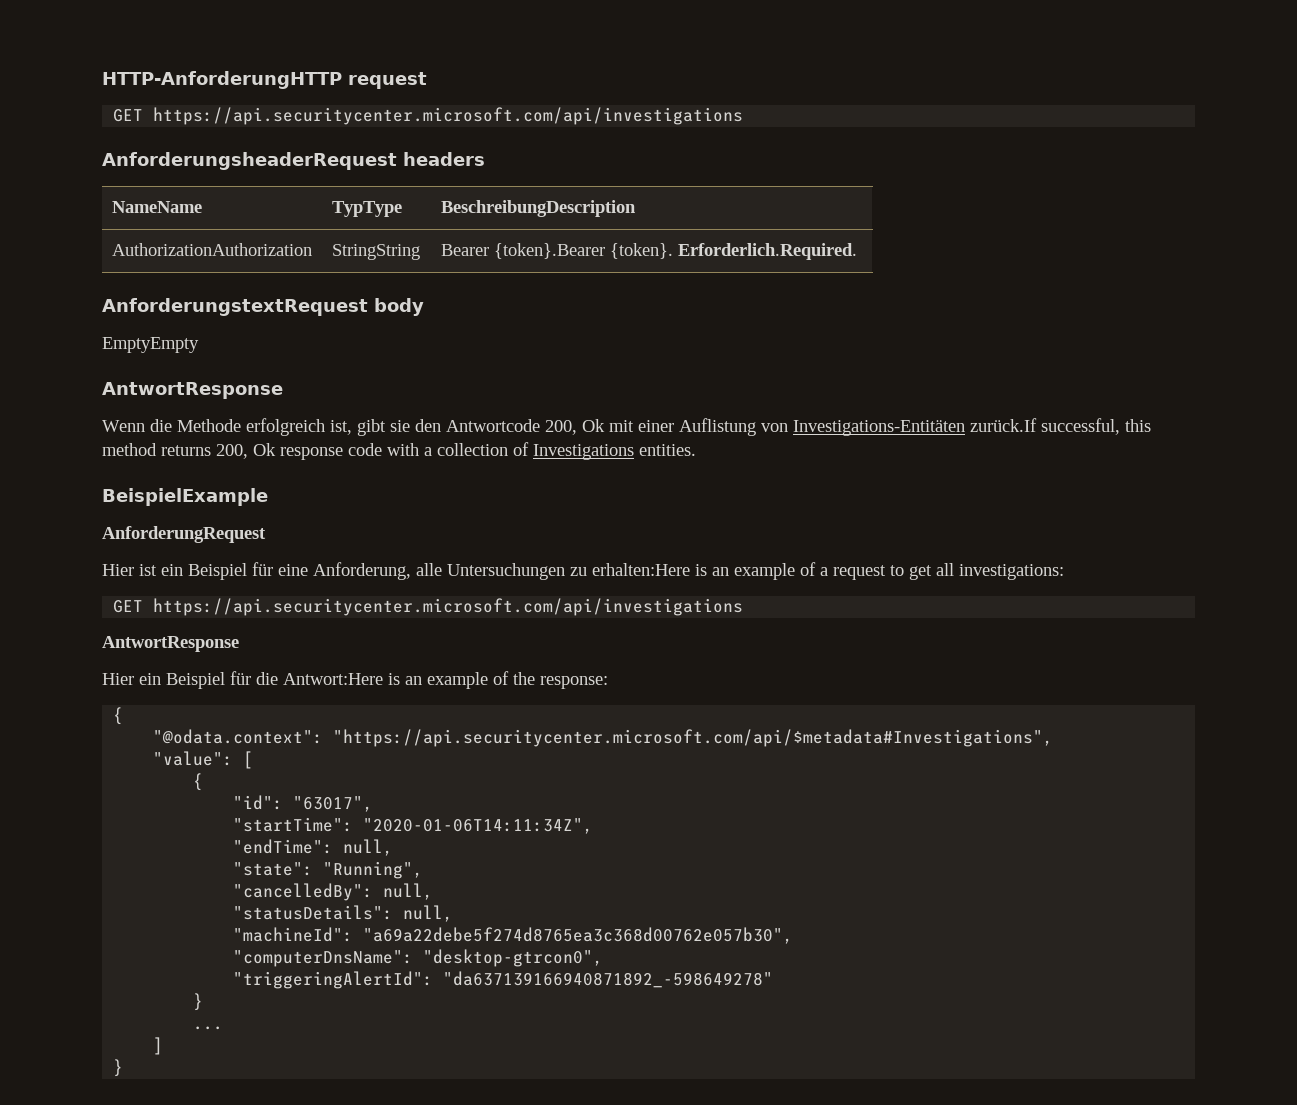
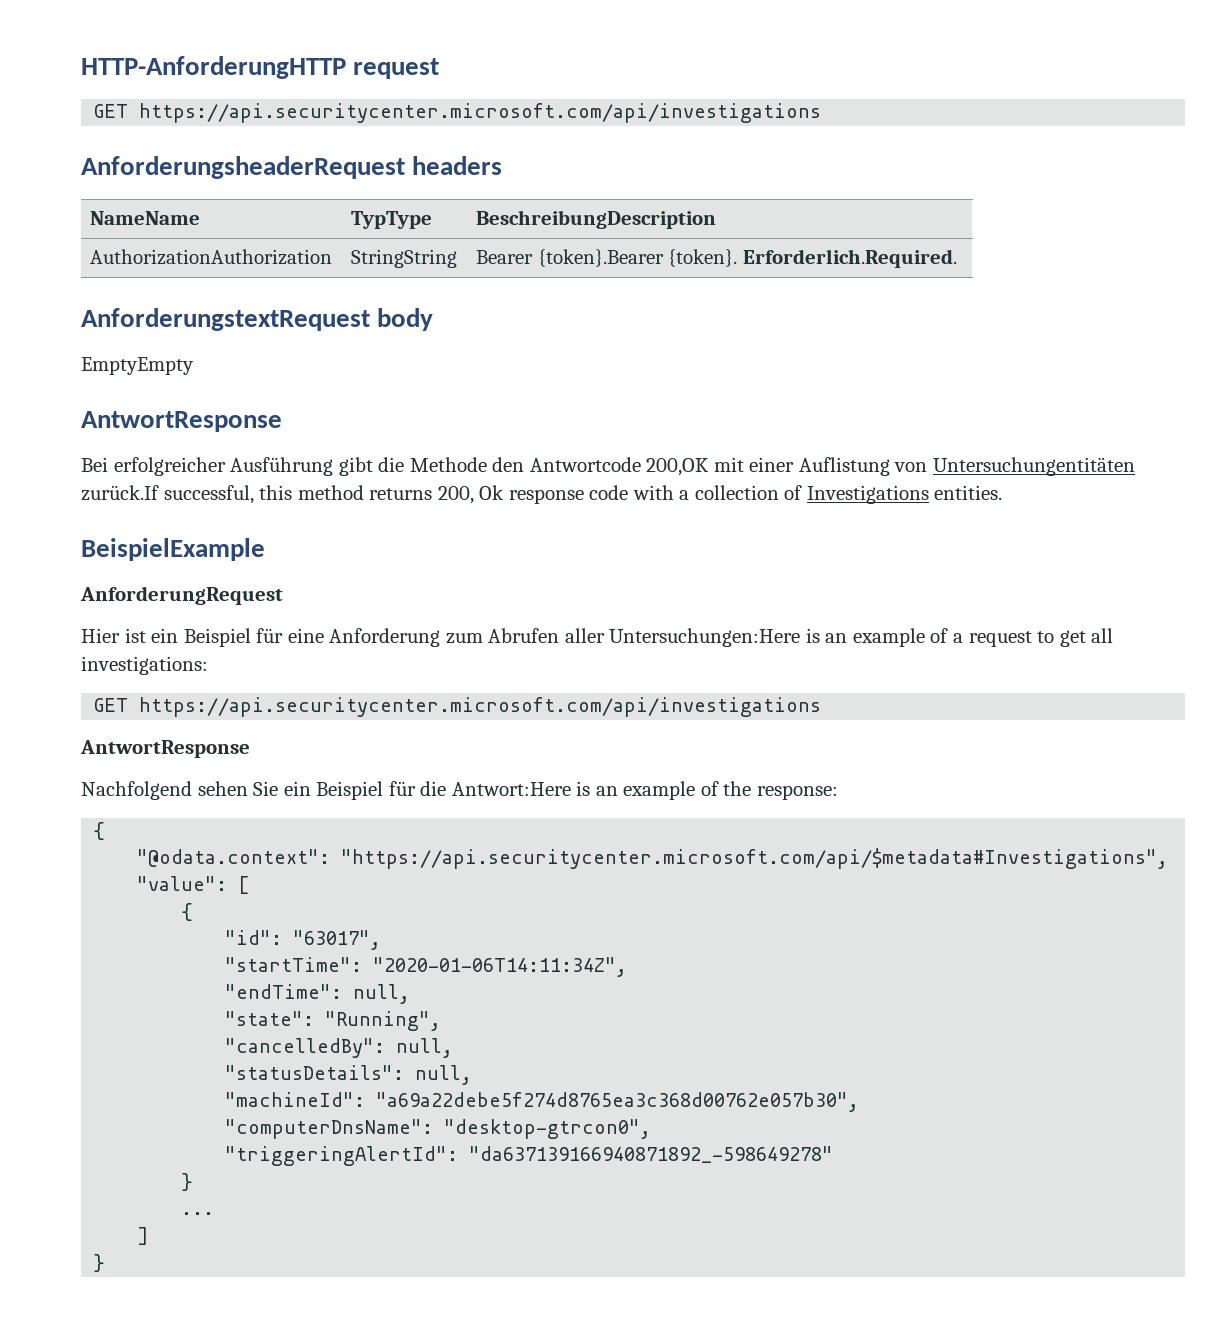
- Wenn die Methode erfolgreich ist, gibt sie den Antwortcode 200, Ok mit einer Auflistung von Investigations-Entitäten zurück.If successful, this method returns 200, Ok response code with a collection of Investigations entities.
+ Bei erfolgreicher Ausführung gibt die Methode den Antwortcode 200,OK mit einer Auflistung von Untersuchungentitäten zurück.If successful, this method returns 200, Ok response code with a collection of Investigations entities.
- Hier ist ein Beispiel für eine Anforderung, alle Untersuchungen zu erhalten:Here is an example of a request to get all investigations:
+ Hier ist ein Beispiel für eine Anforderung zum Abrufen aller Untersuchungen:Here is an example of a request to get all investigations:
- Hier ein Beispiel für die Antwort:Here is an example of the response:
+ Nachfolgend sehen Sie ein Beispiel für die Antwort:Here is an example of the response:

